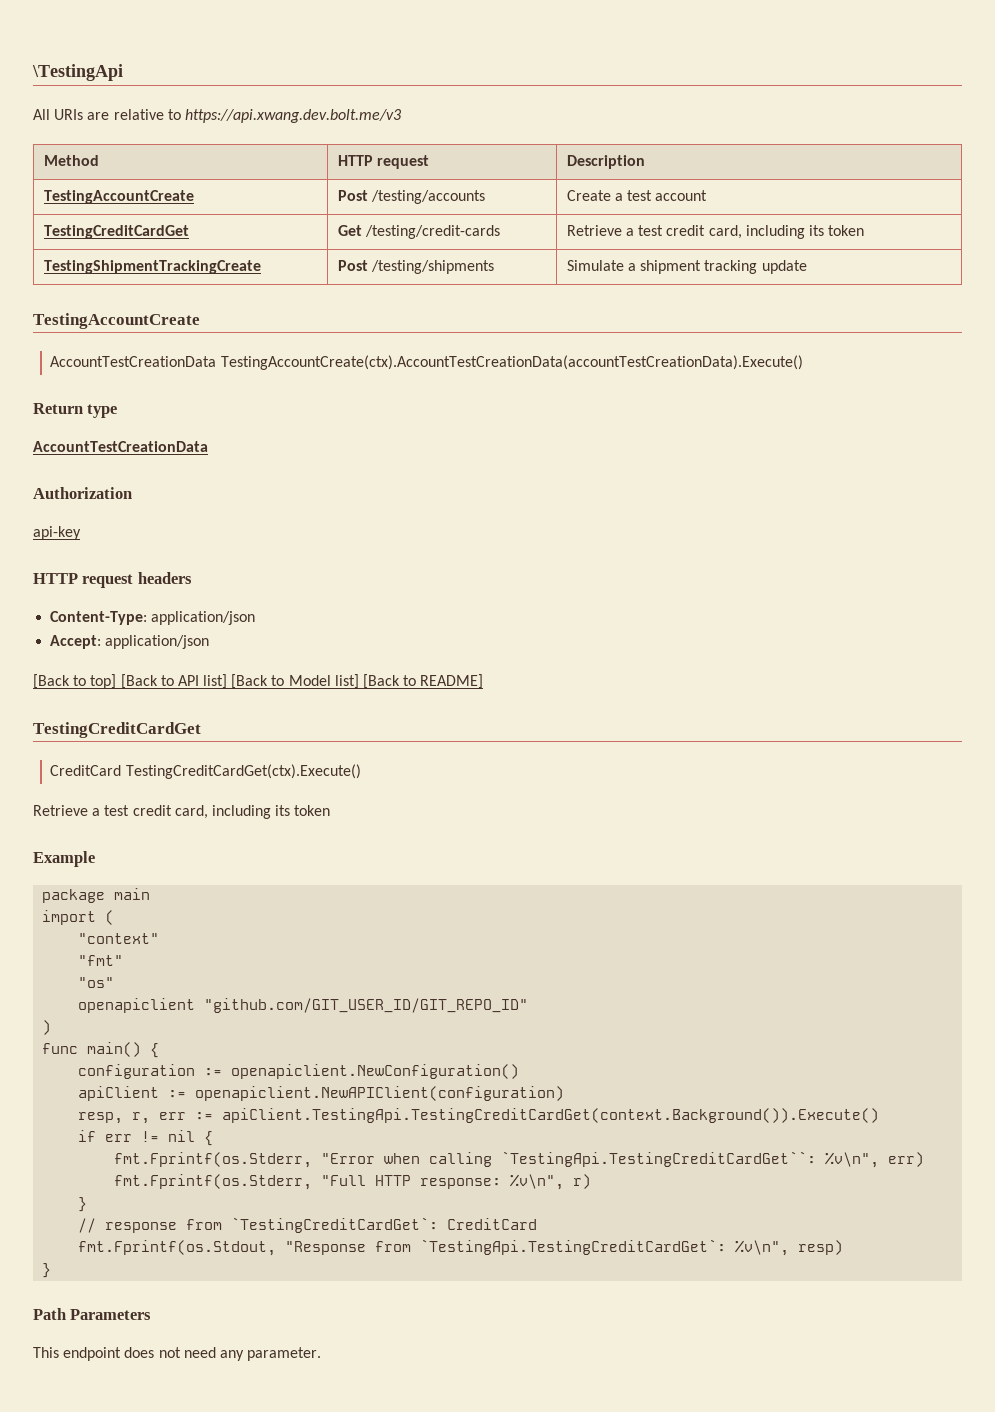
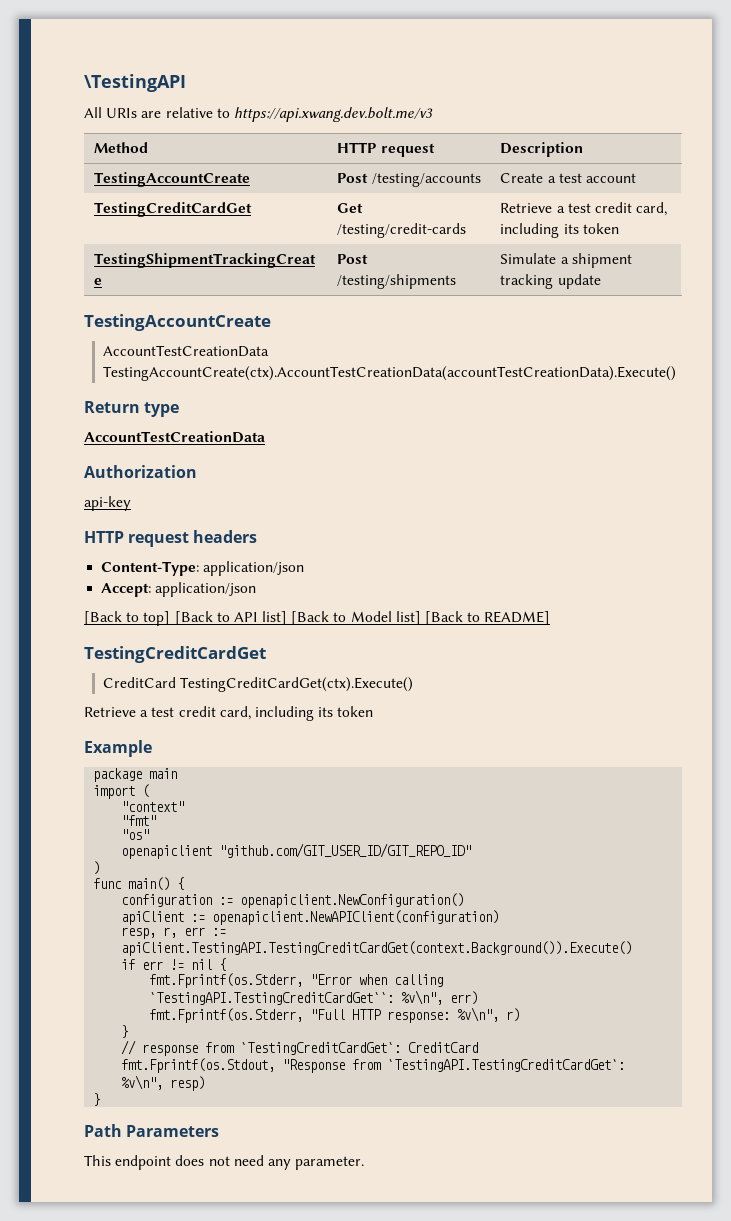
- \TestingApi
+ \TestingAPI
- resp, r, err := apiClient.TestingApi.TestingCreditCardGet(context.Background()).Execute()
+ resp, r, err := apiClient.TestingAPI.TestingCreditCardGet(context.Background()).Execute()
- fmt.Fprintf(os.Stderr, "Error when calling `TestingApi.TestingCreditCardGet``: %v\n", err)
+ fmt.Fprintf(os.Stderr, "Error when calling `TestingAPI.TestingCreditCardGet``: %v\n", err)
- fmt.Fprintf(os.Stdout, "Response from `TestingApi.TestingCreditCardGet`: %v\n", resp)
+ fmt.Fprintf(os.Stdout, "Response from `TestingAPI.TestingCreditCardGet`: %v\n", resp)

